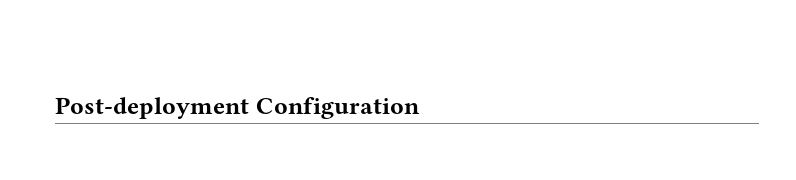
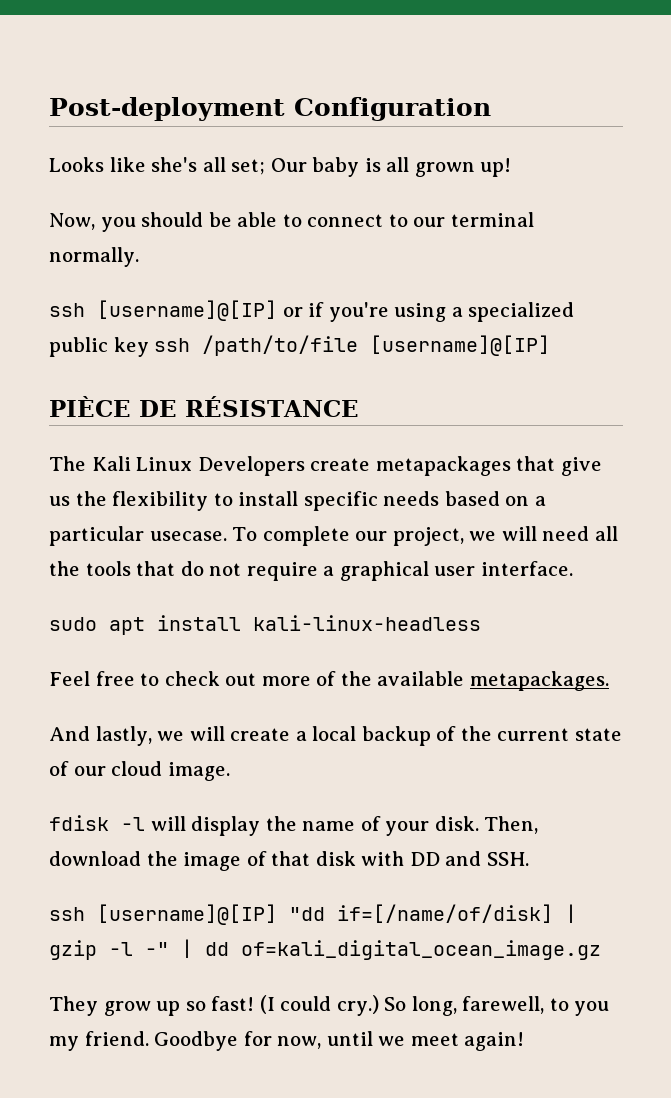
+ Looks like she's all set; Our baby is all grown up!
+ Now, you should be able to connect to our terminal normally.
+ ssh [username]@[IP] or if you're using a specialized public key ssh /path/to/file [username]@[IP]
+ PIÈCE DE RÉSISTANCE
+ The Kali Linux Developers create metapackages that give us the flexibility to install specific needs based on a particular usecase. To complete our project, we will need all the tools that do not require a graphical user interface.
+ sudo apt install kali-linux-headless
+ Feel free to check out more of the available metapackages.
+ And lastly, we will create a local backup of the current state of our cloud image.
+ fdisk -l will display the name of your disk. Then, download the image of that disk with DD and SSH.
+ ssh [username]@[IP] "dd if=[/name/of/disk] | gzip -l -" | dd of=kali_digital_ocean_image.gz
+ They grow up so fast! (I could cry.) So long, farewell, to you my friend. Goodbye for now, until we meet again!

